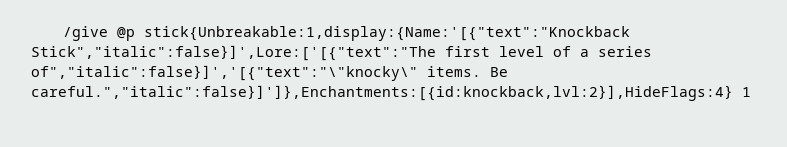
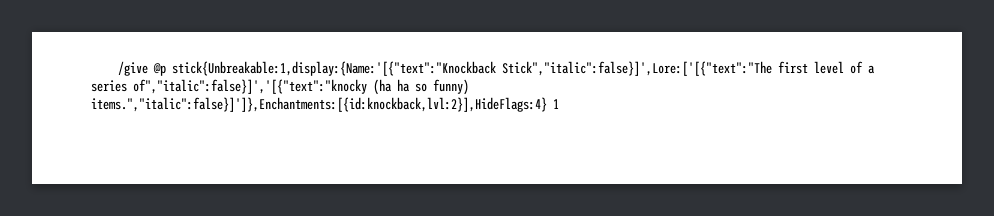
- /give @p stick{Unbreakable:1,display:{Name:'[{"text":"Knockback Stick","italic":false}]',Lore:['[{"text":"The first level of a series of","italic":false}]','[{"text":"\"knocky\" items. Be careful.","italic":false}]']},Enchantments:[{id:knockback,lvl:2}],HideFlags:4} 1
+ /give @p stick{Unbreakable:1,display:{Name:'[{"text":"Knockback Stick","italic":false}]',Lore:['[{"text":"The first level of a series of","italic":false}]','[{"text":"knocky (ha ha so funny) items.","italic":false}]']},Enchantments:[{id:knockback,lvl:2}],HideFlags:4} 1

